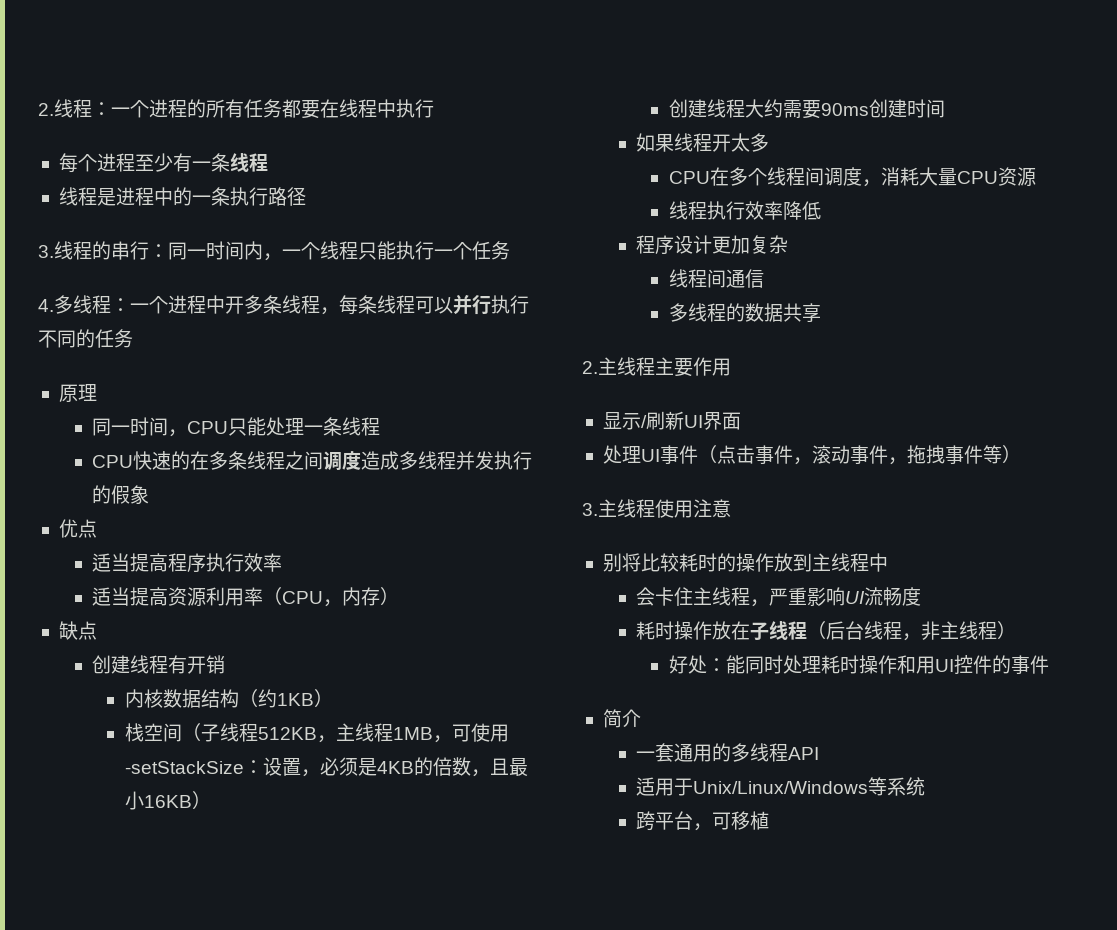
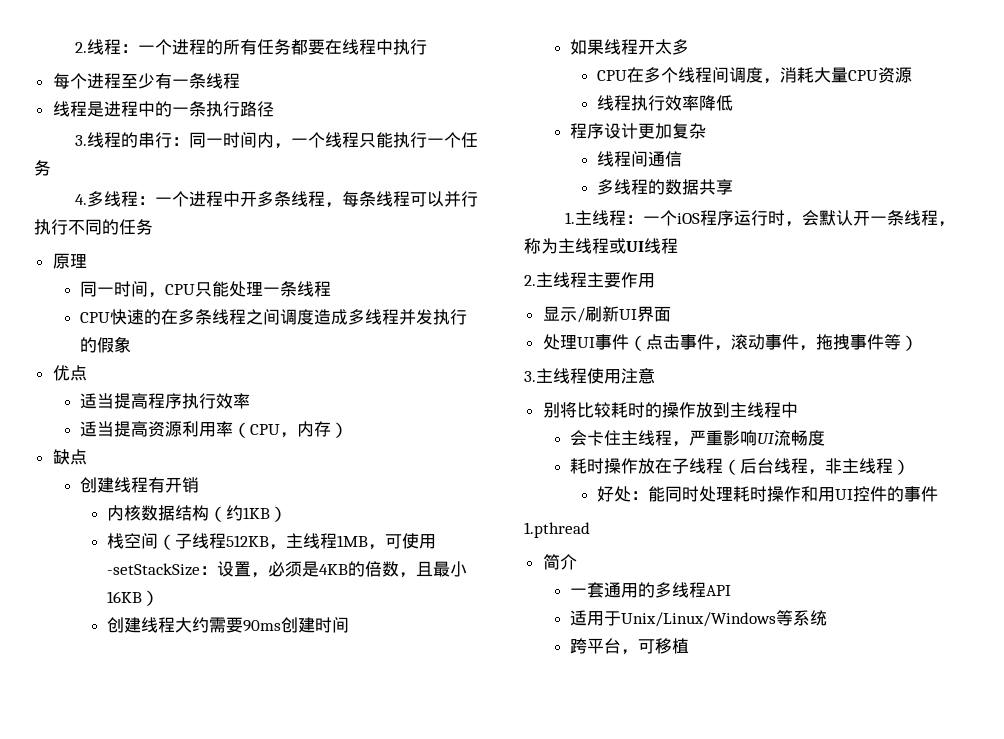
+ 1.主线程：一个iOS程序运行时，会默认开一条线程，称为主线程或UI线程
+ 1.pthread

